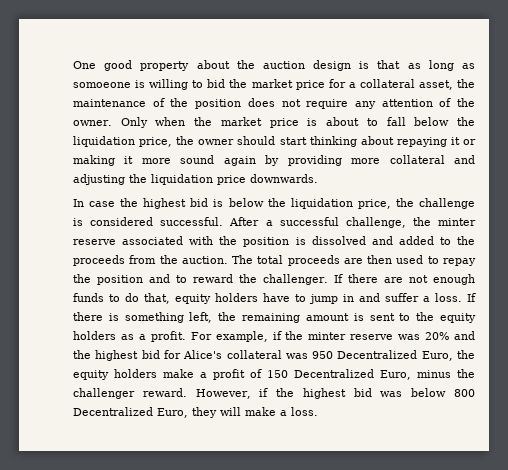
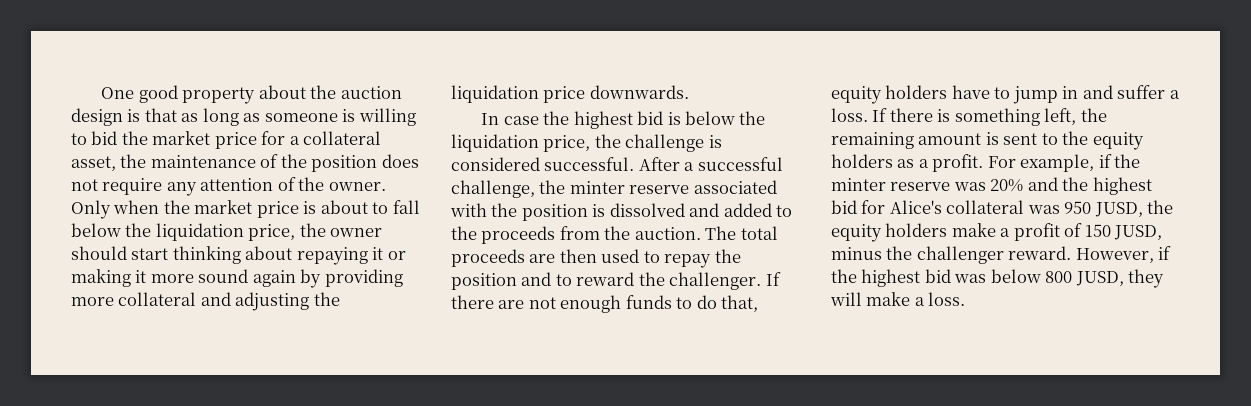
- One good property about the auction design is that as long as somoeone is willing to bid the market price for a collateral asset, the maintenance of the position does not require any attention of the owner.
+ One good property about the auction design is that as long as someone is willing to bid the market price for a collateral asset, the maintenance of the position does not require any attention of the owner.
- For example, if the minter reserve was 20% and the highest bid for Alice's collateral was 950 Decentralized Euro, the equity holders make a profit of 150 Decentralized Euro, minus the challenger reward.
+ For example, if the minter reserve was 20% and the highest bid for Alice's collateral was 950 JUSD, the equity holders make a profit of 150 JUSD, minus the challenger reward.
- However, if the highest bid was below 800 Decentralized Euro, they will make a loss.
+ However, if the highest bid was below 800 JUSD, they will make a loss.

